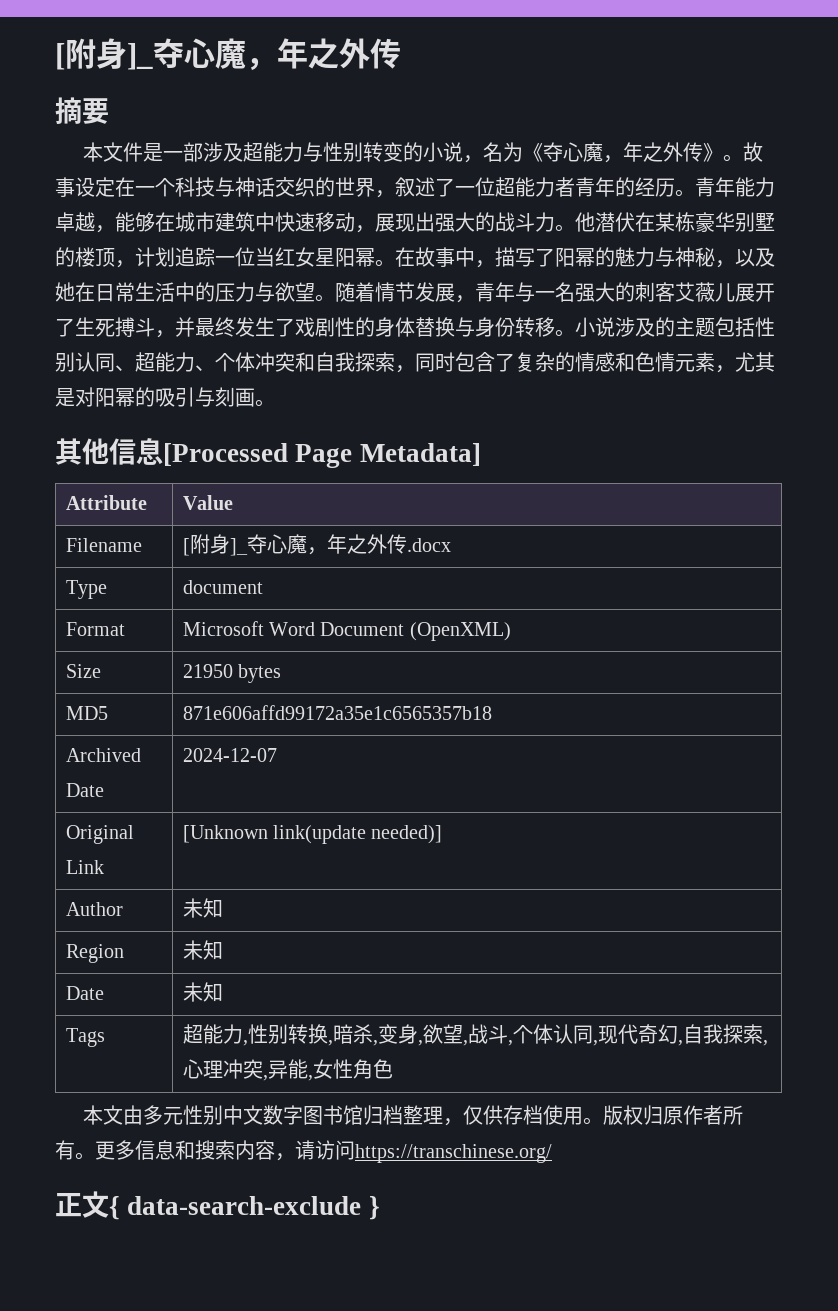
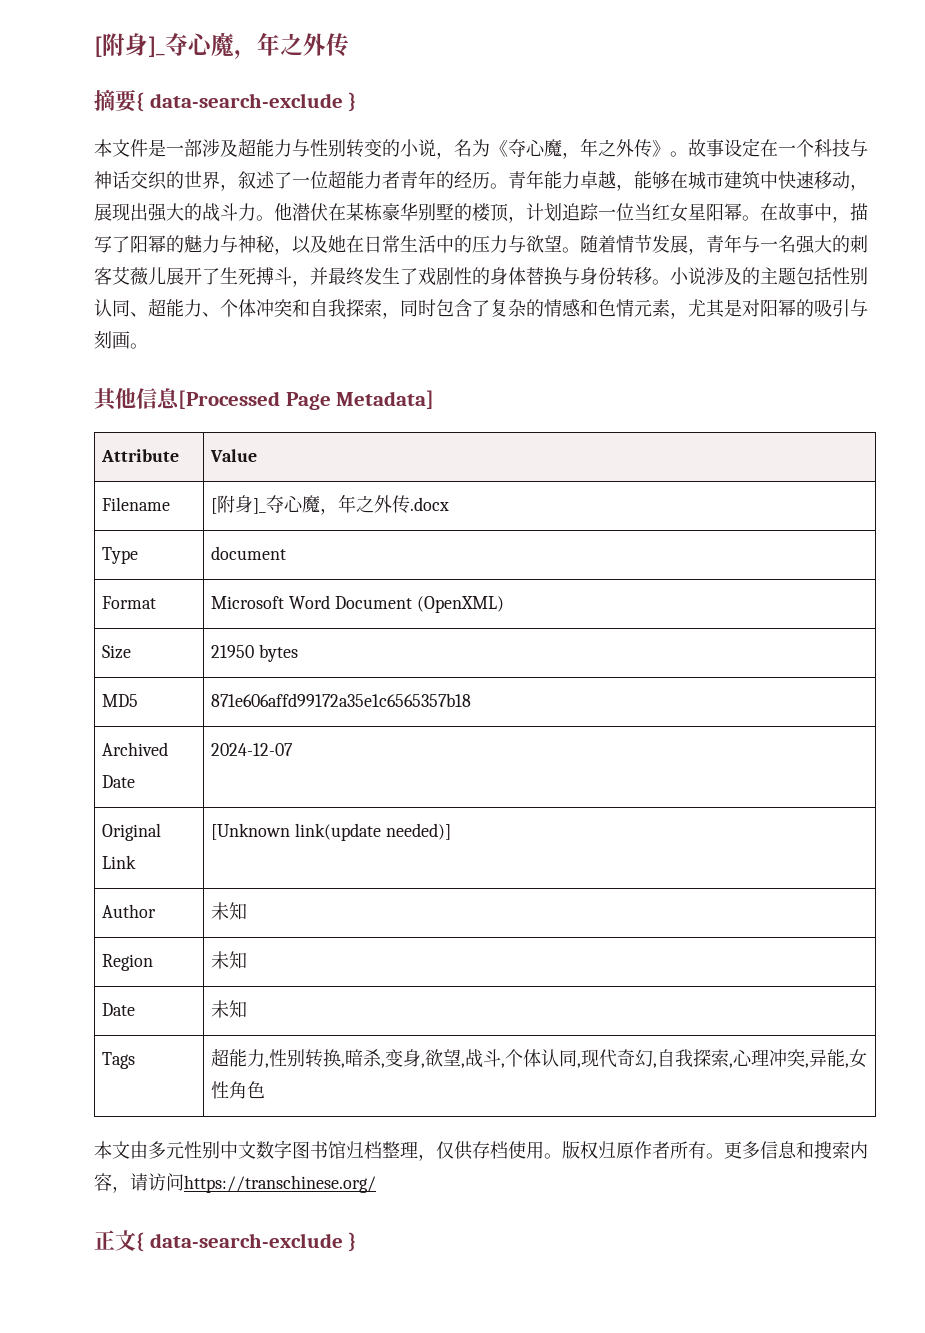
- 摘要
+ 摘要{ data-search-exclude }

